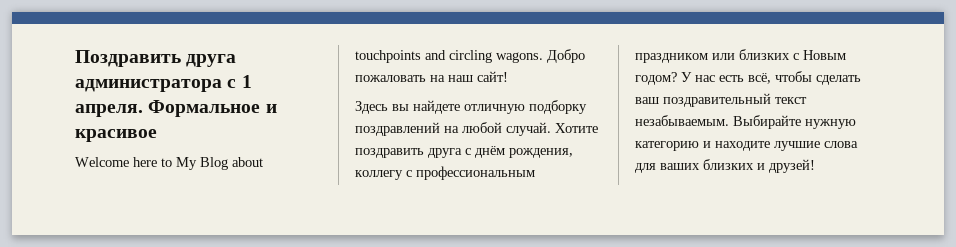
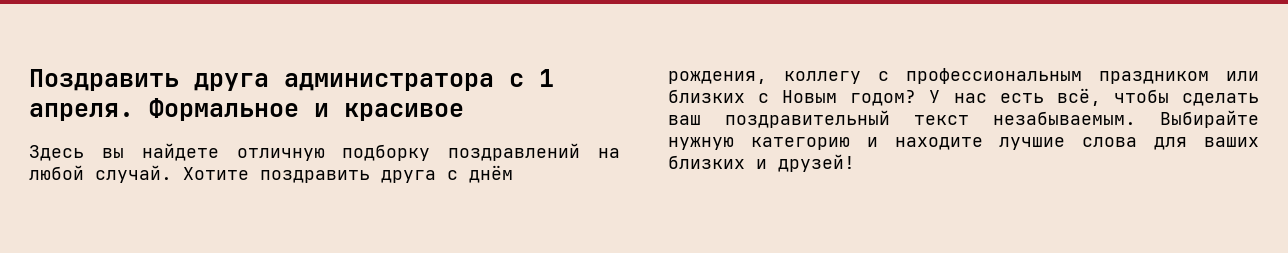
- Welcome here to My Blog about touchpoints and circling wagons. Добро пожаловать на наш сайт!

